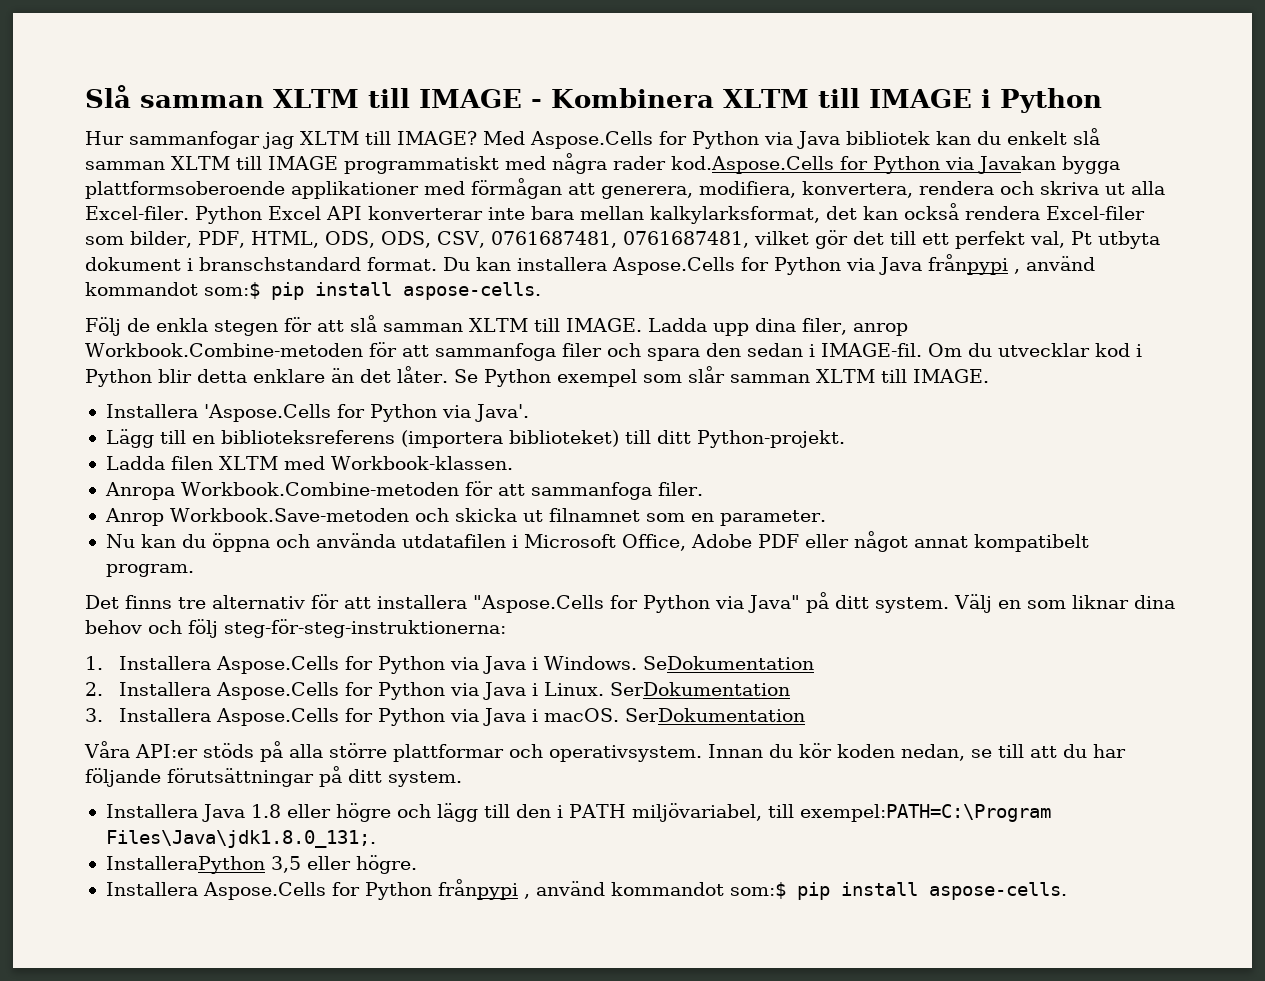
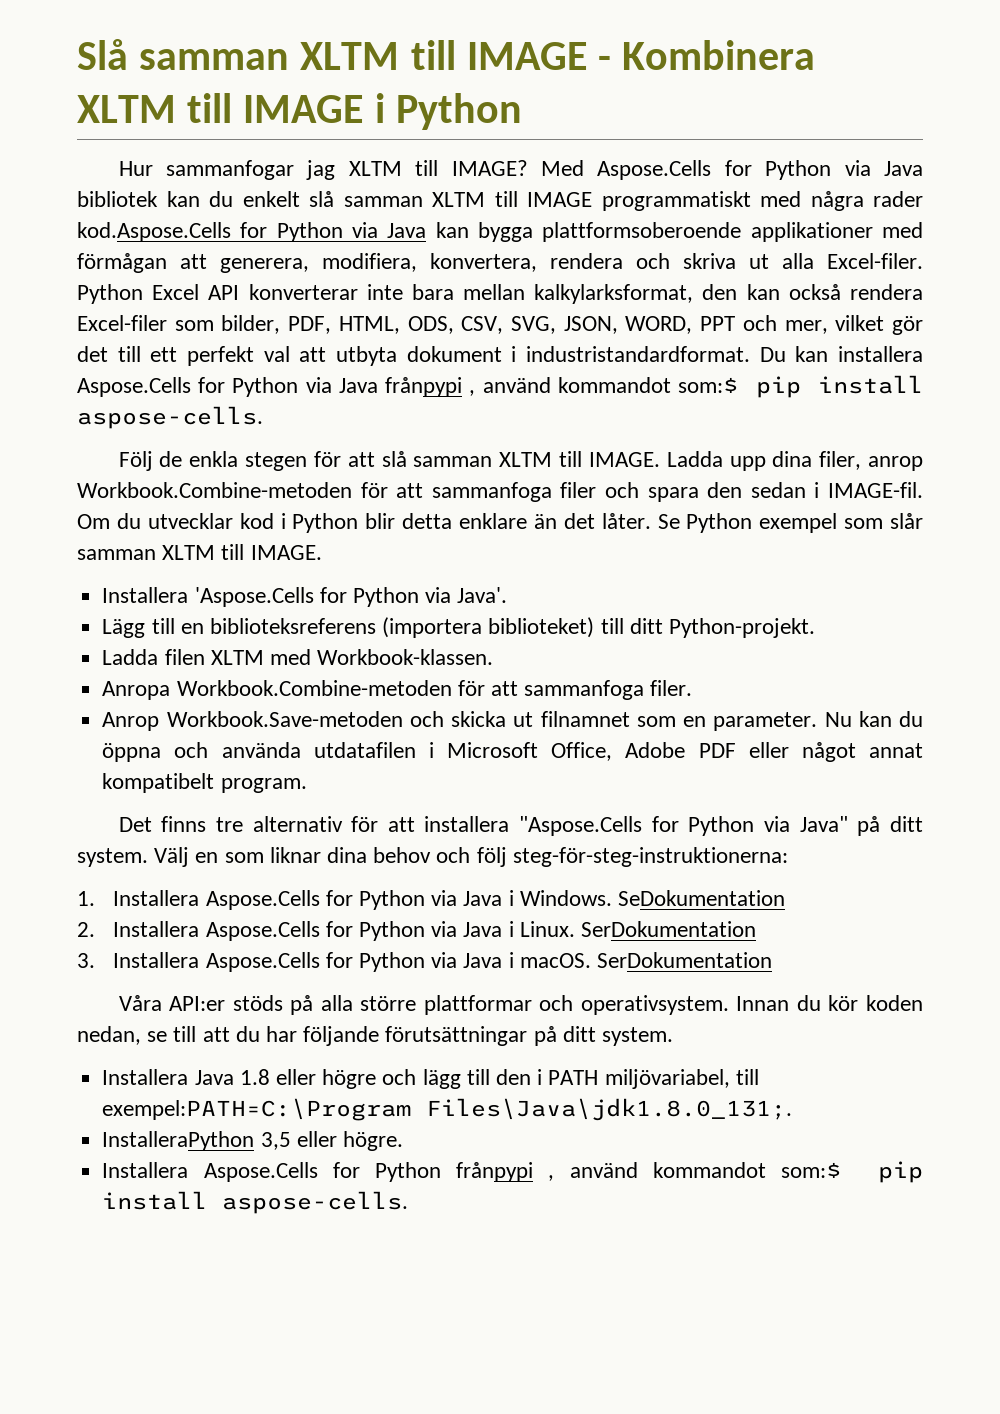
- Med Aspose.Cells for Python via Java bibliotek kan du enkelt slå samman XLTM till IMAGE programmatiskt med några rader kod.Aspose.Cells for Python via Javakan bygga plattformsoberoende applikationer med förmågan att generera, modifiera, konvertera, rendera och skriva ut alla Excel-filer.
+ Med Aspose.Cells for Python via Java bibliotek kan du enkelt slå samman XLTM till IMAGE programmatiskt med några rader kod.Aspose.Cells for Python via Java kan bygga plattformsoberoende applikationer med förmågan att generera, modifiera, konvertera, rendera och skriva ut alla Excel-filer.
- Python Excel API konverterar inte bara mellan kalkylarksformat, det kan också rendera Excel-filer som bilder, PDF, HTML, ODS, ODS, CSV, 0761687481, 0761687481, vilket gör det till ett perfekt val, Pt utbyta dokument i branschstandard format.
+ Python Excel API konverterar inte bara mellan kalkylarksformat, den kan också rendera Excel-filer som bilder, PDF, HTML, ODS, CSV, SVG, JSON, WORD, PPT och mer, vilket gör det till ett perfekt val att utbyta dokument i industristandardformat.
- Anrop Workbook.Save-metoden och skicka ut filnamnet som en parameter.
- Nu kan du öppna och använda utdatafilen i Microsoft Office, Adobe PDF eller något annat kompatibelt program.
+ Anrop Workbook.Save-metoden och skicka ut filnamnet som en parameter. Nu kan du öppna och använda utdatafilen i Microsoft Office, Adobe PDF eller något annat kompatibelt program.

